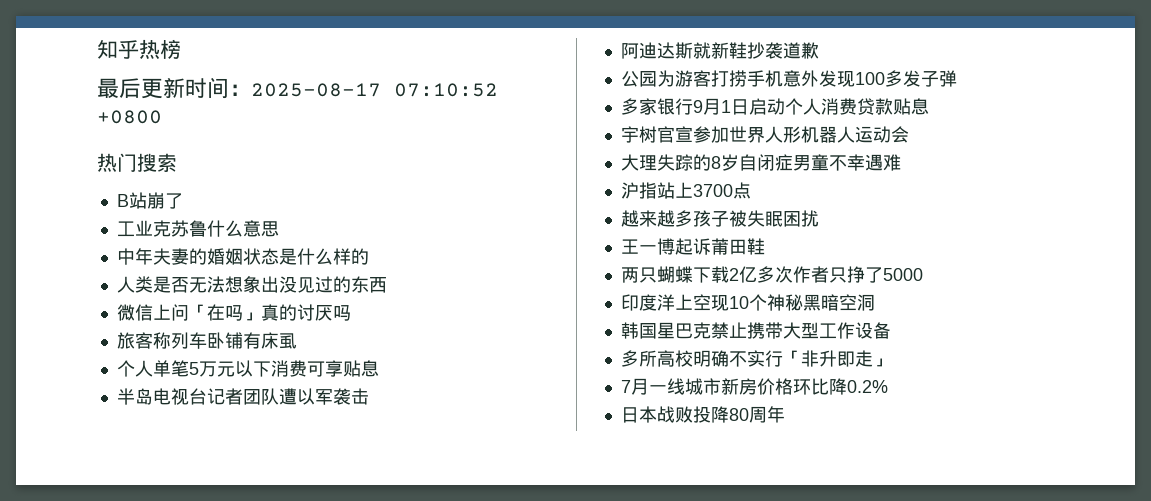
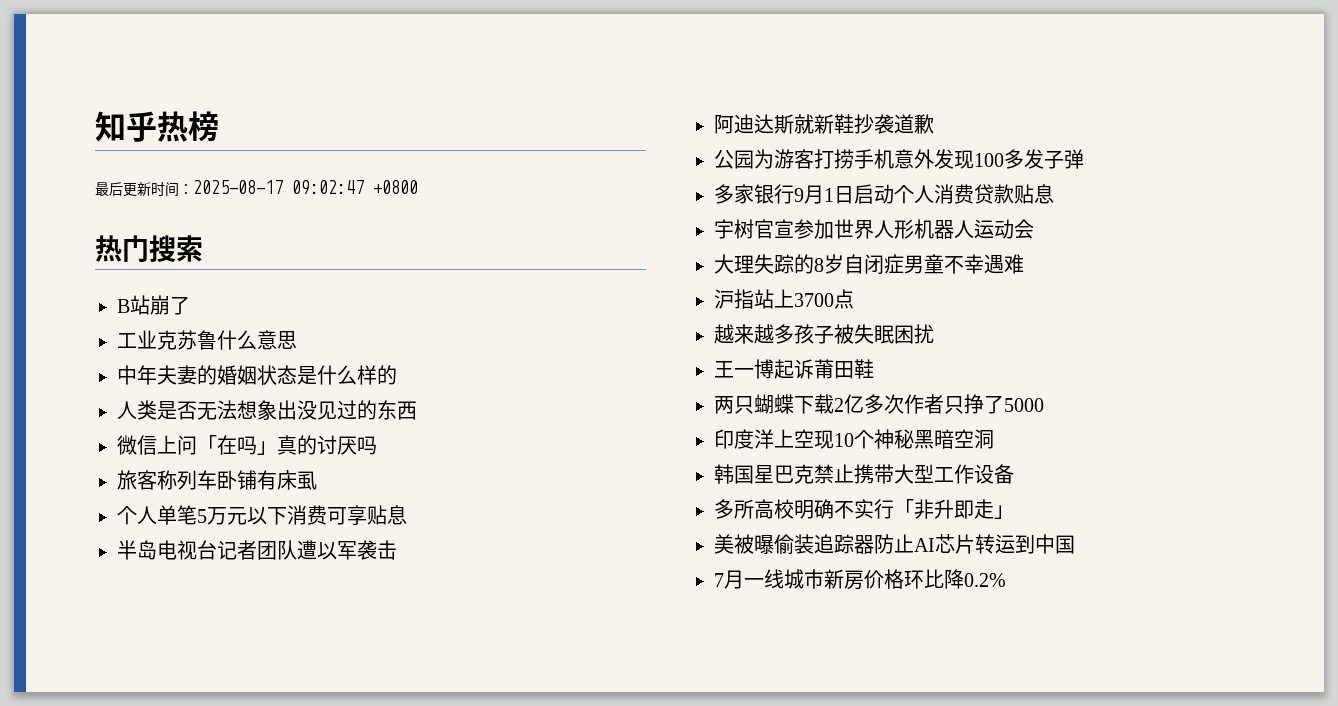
- 最后更新时间：2025-08-17 07:10:52 +0800
+ 最后更新时间：2025-08-17 09:02:47 +0800
+ 美被曝偷装追踪器防止AI芯片转运到中国
- 日本战败投降80周年

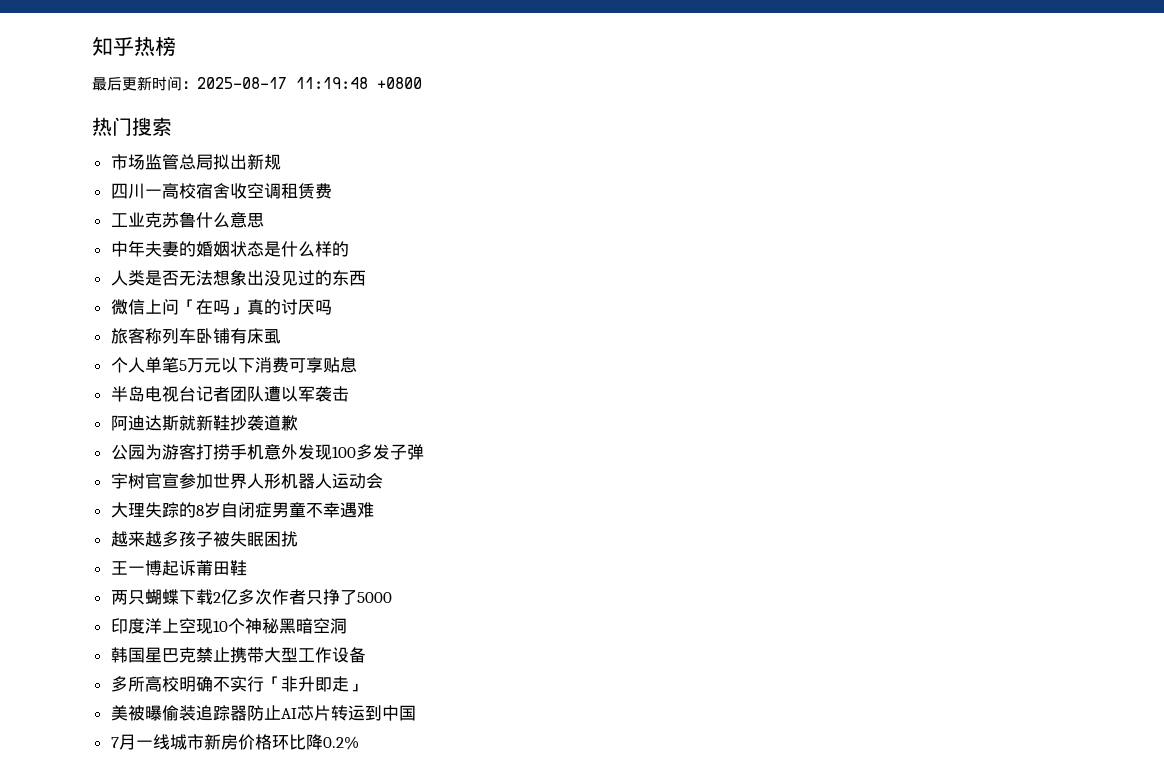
- 最后更新时间：2025-08-17 09:02:47 +0800
+ 最后更新时间：2025-08-17 11:19:48 +0800
- B站崩了
+ 市场监管总局拟出新规
+ 四川一高校宿舍收空调租赁费
- 多家银行9月1日启动个人消费贷款贴息
- 沪指站上3700点

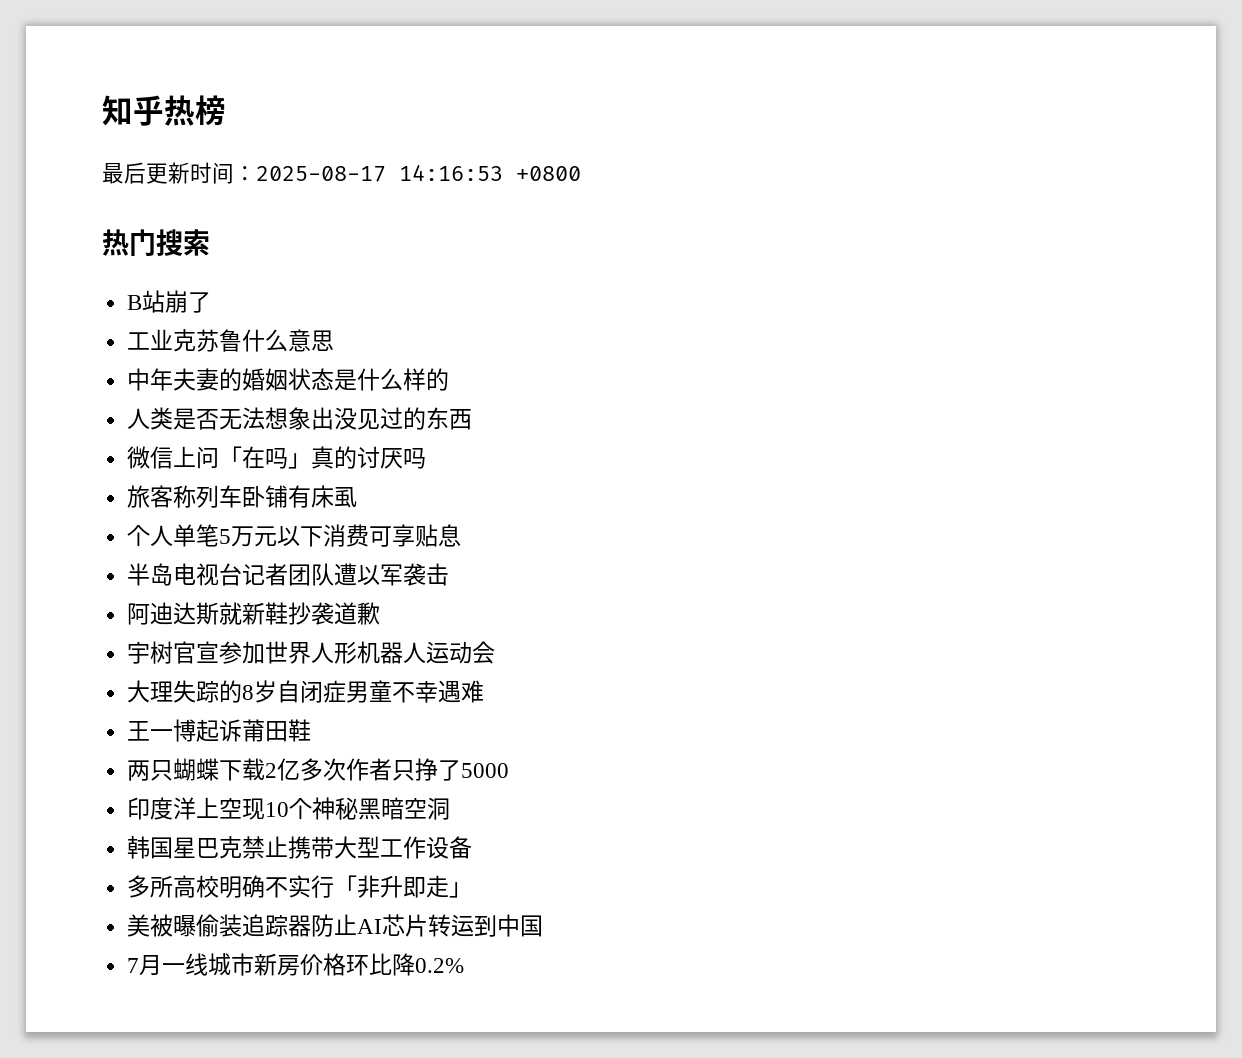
- 最后更新时间：2025-08-17 11:19:48 +0800
+ 最后更新时间：2025-08-17 14:16:53 +0800
- 市场监管总局拟出新规
- 四川一高校宿舍收空调租赁费
+ B站崩了
- 公园为游客打捞手机意外发现100多发子弹
- 越来越多孩子被失眠困扰

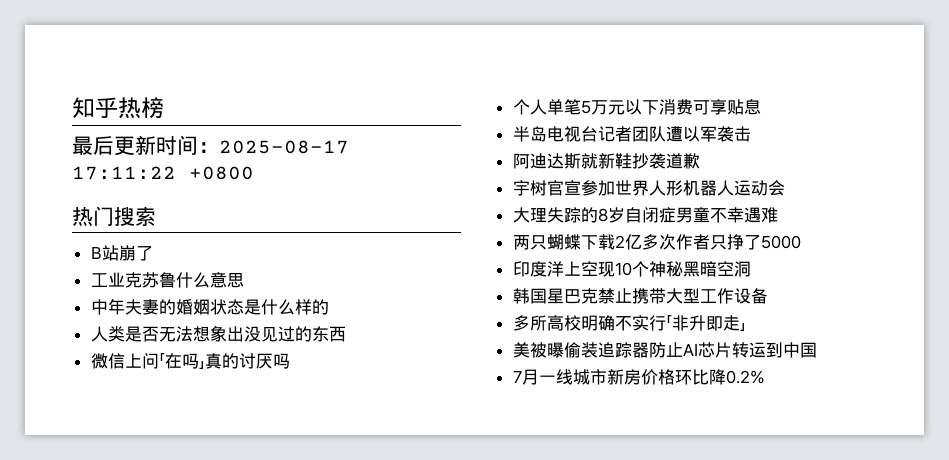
- 最后更新时间：2025-08-17 14:16:53 +0800
+ 最后更新时间：2025-08-17 17:11:22 +0800
- 旅客称列车卧铺有床虱
- 王一博起诉莆田鞋

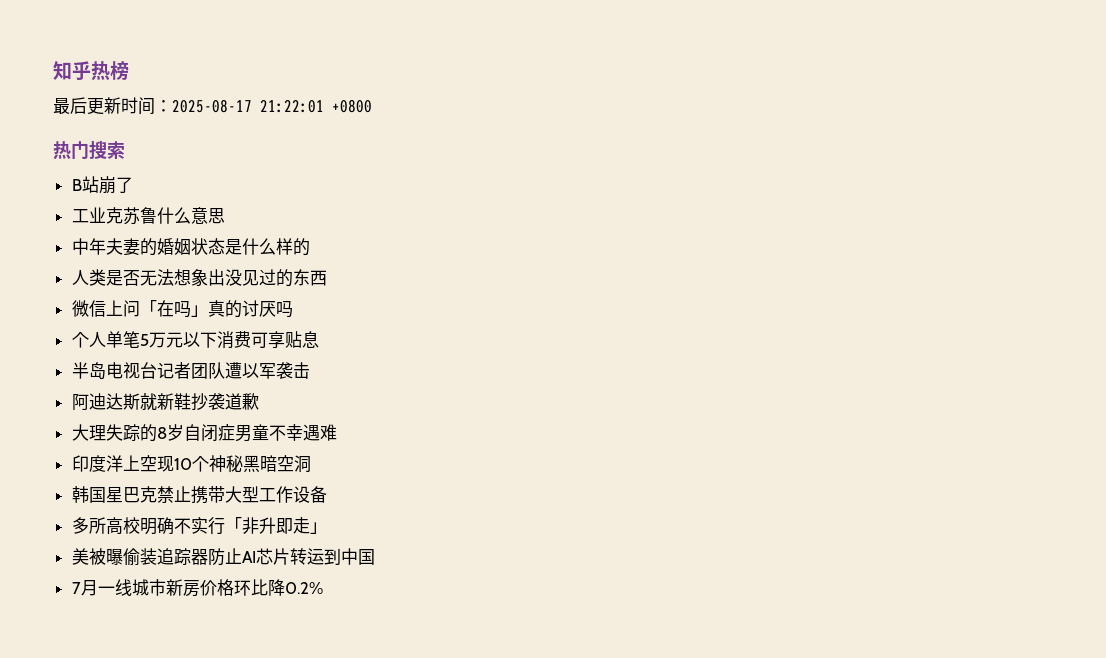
- 最后更新时间：2025-08-17 17:11:22 +0800
+ 最后更新时间：2025-08-17 21:22:01 +0800
- 宇树官宣参加世界人形机器人运动会
- 两只蝴蝶下载2亿多次作者只挣了5000

